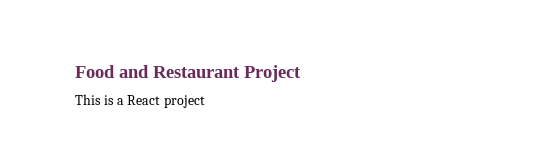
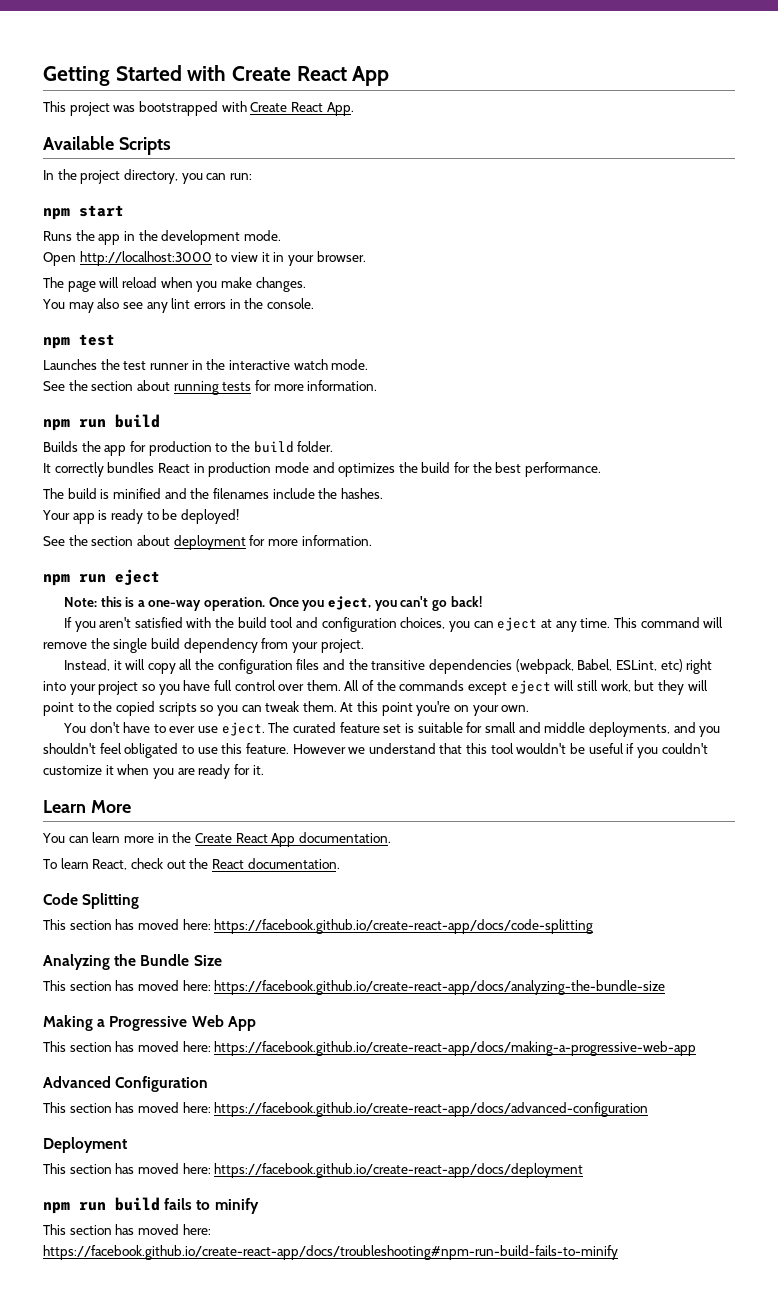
- Food and Restaurant Project
- This is a React project
+ Getting Started with Create React App
+ This project was bootstrapped with Create React App.
+ Available Scripts
+ In the project directory, you can run:
+ npm start
+ Runs the app in the development mode.
+ Open http://localhost:3000 to view it in your browser.
+ The page will reload when you make changes.
+ You may also see any lint errors in the console.
+ npm test
+ Launches the test runner in the interactive watch mode.
+ See the section about running tests for more information.
+ npm run build
+ Builds the app for production to the build folder.
+ It correctly bundles React in production mode and optimizes the build for the best performance.
+ The build is minified and the filenames include the hashes.
+ Your app is ready to be deployed!
+ See the section about deployment for more information.
+ npm run eject
+ Note: this is a one-way operation. Once you eject, you can't go back!
+ If you aren't satisfied with the build tool and configuration choices, you can eject at any time. This command will remove the single build dependency from your project.
+ Instead, it will copy all the configuration files and the transitive dependencies (webpack, Babel, ESLint, etc) right into your project so you have full control over them. All of the commands except eject will still work, but they will point to the copied scripts so you can tweak them. At this point you're on your own.
+ You don't have to ever use eject. The curated feature set is suitable for small and middle deployments, and you shouldn't feel obligated to use this feature. However we understand that this tool wouldn't be useful if you couldn't customize it when you are ready for it.
+ Learn More
+ You can learn more in the Create React App documentation.
+ To learn React, check out the React documentation.
+ Code Splitting
+ This section has moved here: https://facebook.github.io/create-react-app/docs/code-splitting
+ Analyzing the Bundle Size
+ This section has moved here: https://facebook.github.io/create-react-app/docs/analyzing-the-bundle-size
+ Making a Progressive Web App
+ This section has moved here: https://facebook.github.io/create-react-app/docs/making-a-progressive-web-app
+ Advanced Configuration
+ This section has moved here: https://facebook.github.io/create-react-app/docs/advanced-configuration
+ Deployment
+ This section has moved here: https://facebook.github.io/create-react-app/docs/deployment
+ npm run build fails to minify
+ This section has moved here: https://facebook.github.io/create-react-app/docs/troubleshooting#npm-run-build-fails-to-minify

